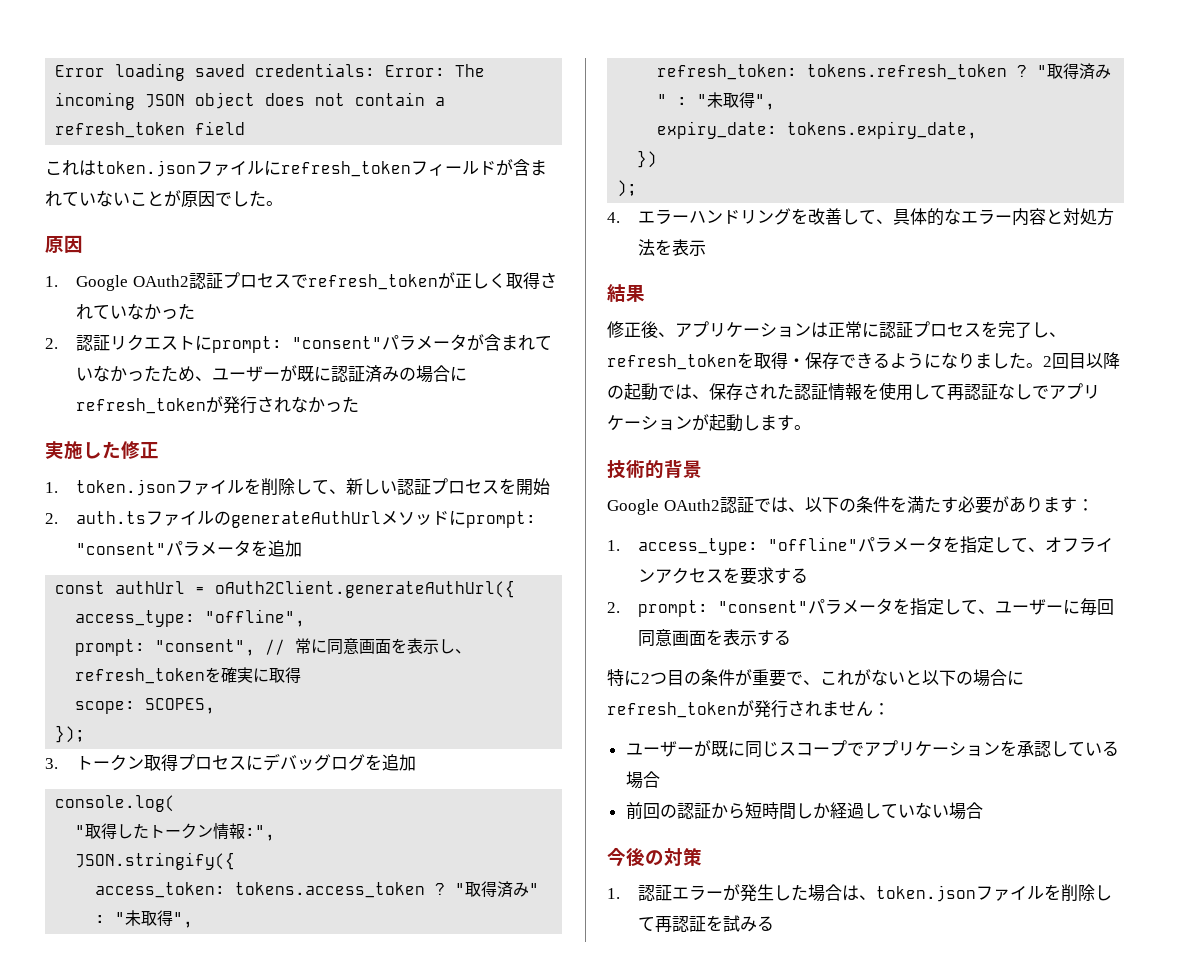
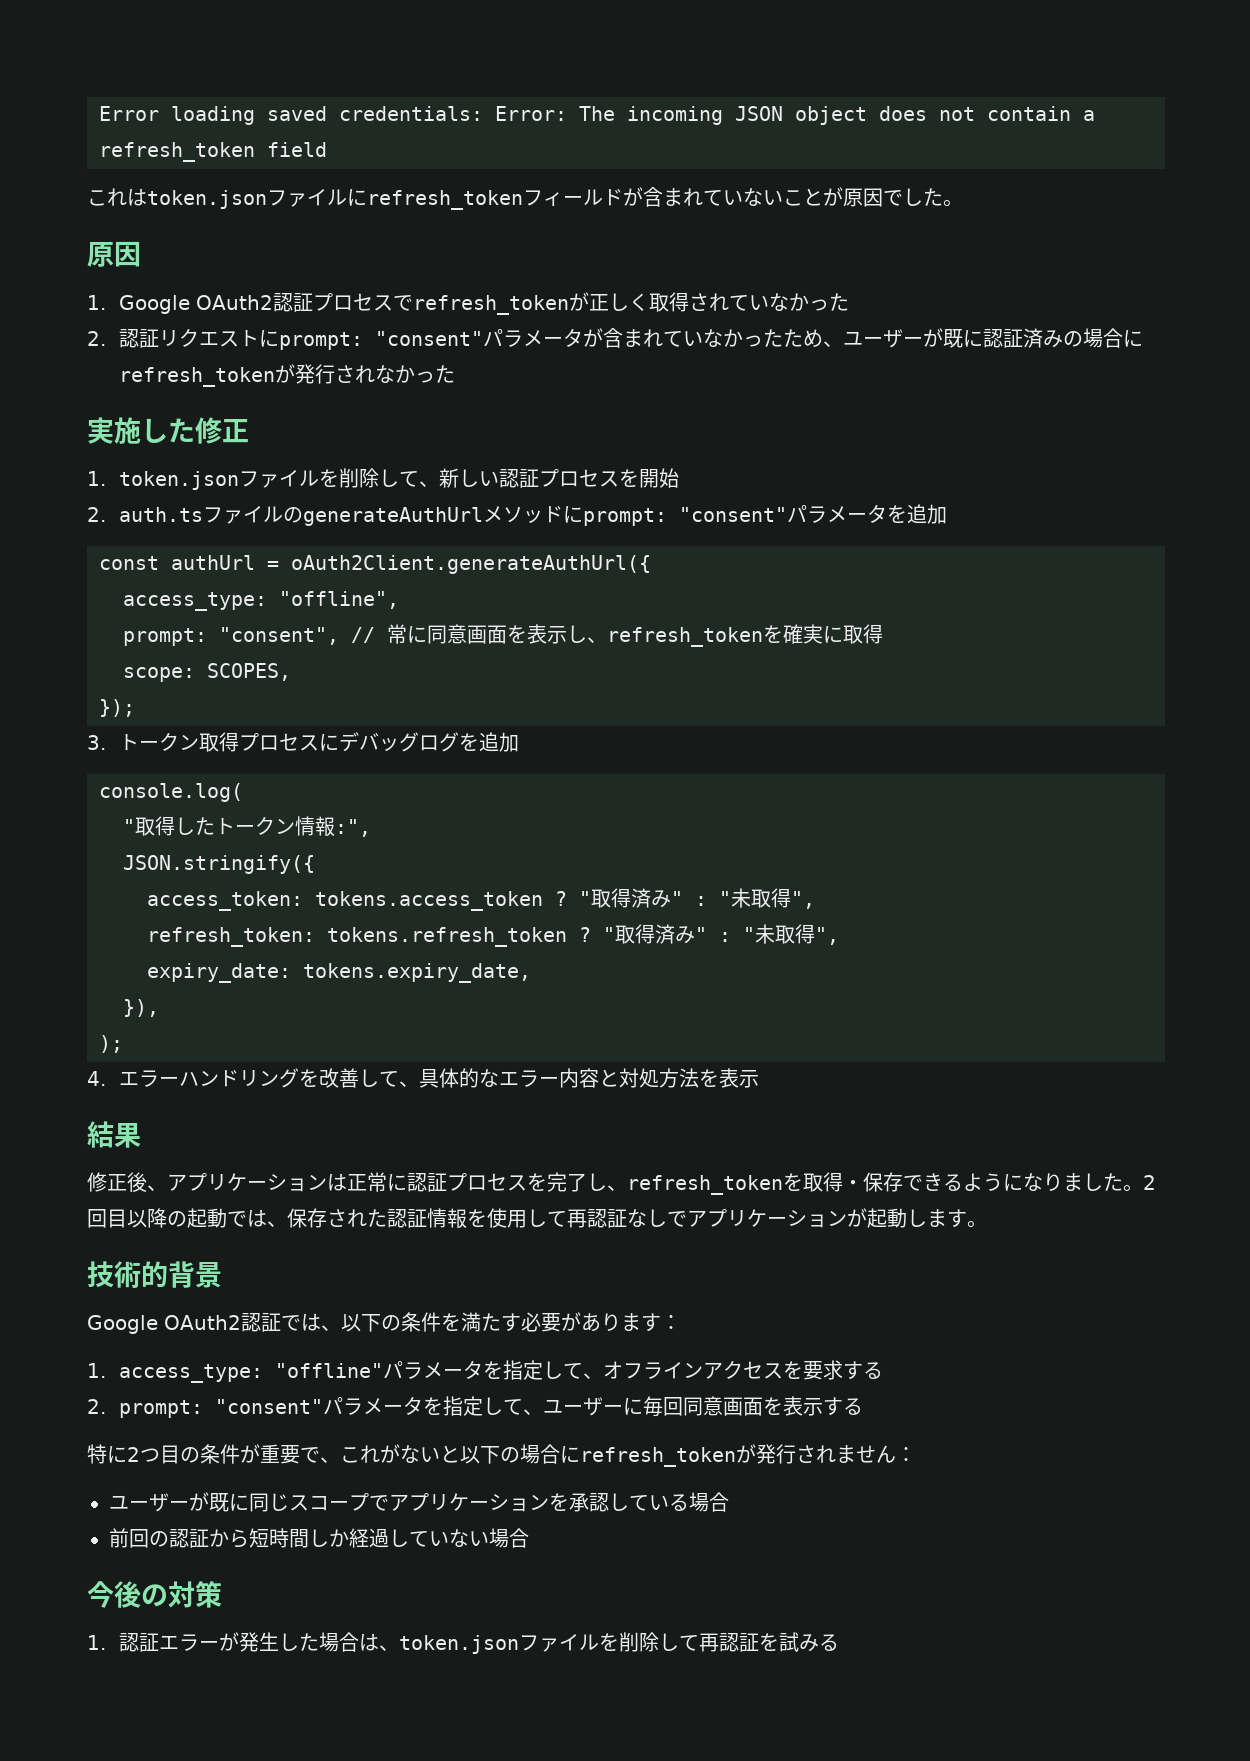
- })
+ }),

